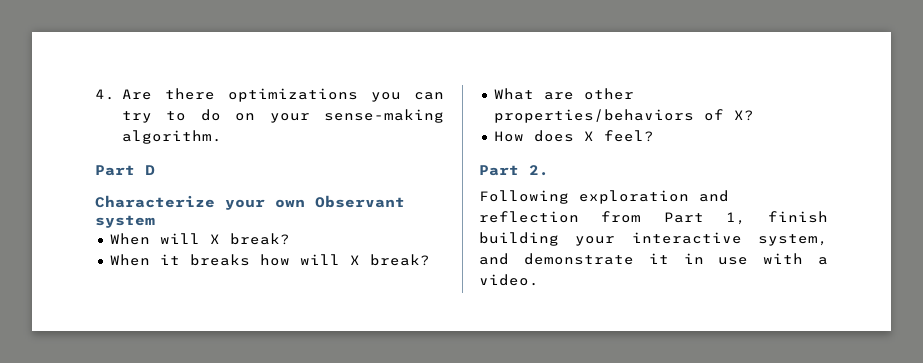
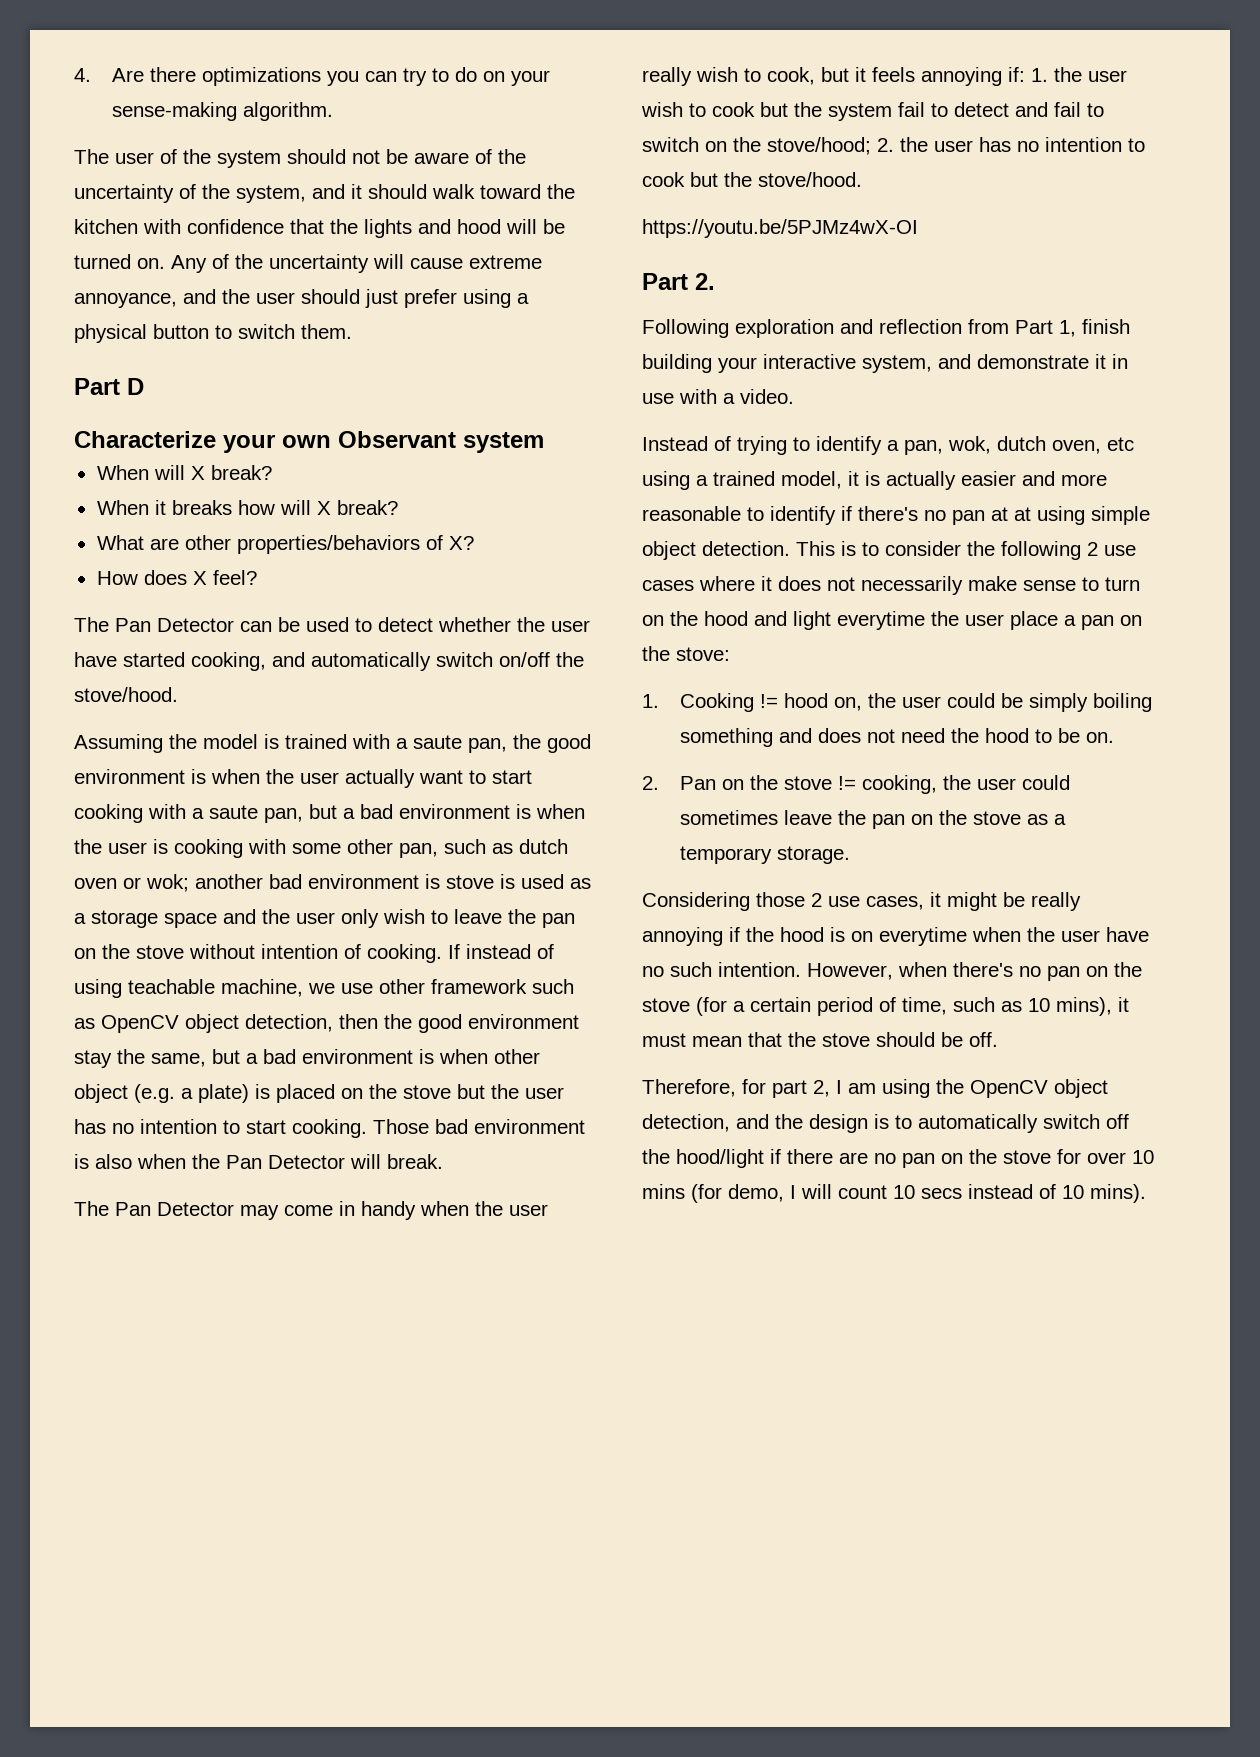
+ The user of the system should not be aware of the uncertainty of the system, and it should walk toward the kitchen with confidence that the lights and hood will be turned on. Any of the uncertainty will cause extreme annoyance, and the user should just prefer using a physical button to switch them.
+ The Pan Detector can be used to detect whether the user have started cooking, and automatically switch on/off the stove/hood.
+ Assuming the model is trained with a saute pan, the good environment is when the user actually want to start cooking with a saute pan, but a bad environment is when the user is cooking with some other pan, such as dutch oven or wok; another bad environment is stove is used as a storage space and the user only wish to leave the pan on the stove without intention of cooking. If instead of using teachable machine, we use other framework such as OpenCV object detection, then the good environment stay the same, but a bad environment is when other object (e.g. a plate) is placed on the stove but the user has no intention to start cooking. Those bad environment is also when the Pan Detector will break.
+ The Pan Detector may come in handy when the user really wish to cook, but it feels annoying if: 1. the user wish to cook but the system fail to detect and fail to switch on the stove/hood; 2. the user has no intention to cook but the stove/hood.
+ https://youtu.be/5PJMz4wX-OI
+ Instead of trying to identify a pan, wok, dutch oven, etc using a trained model, it is actually easier and more reasonable to identify if there's no pan at at using simple object detection. This is to consider the following 2 use cases where it does not necessarily make sense to turn on the hood and light everytime the user place a pan on the stove:
+ 1. Cooking != hood on, the user could be simply boiling something and does not need the hood to be on.
+ 2. Pan on the stove != cooking, the user could sometimes leave the pan on the stove as a temporary storage.
+ Considering those 2 use cases, it might be really annoying if the hood is on everytime when the user have no such intention. However, when there's no pan on the stove (for a certain period of time, such as 10 mins), it must mean that the stove should be off.
+ Therefore, for part 2, I am using the OpenCV object detection, and the design is to automatically switch off the hood/light if there are no pan on the stove for over 10 mins (for demo, I will count 10 secs instead of 10 mins).

